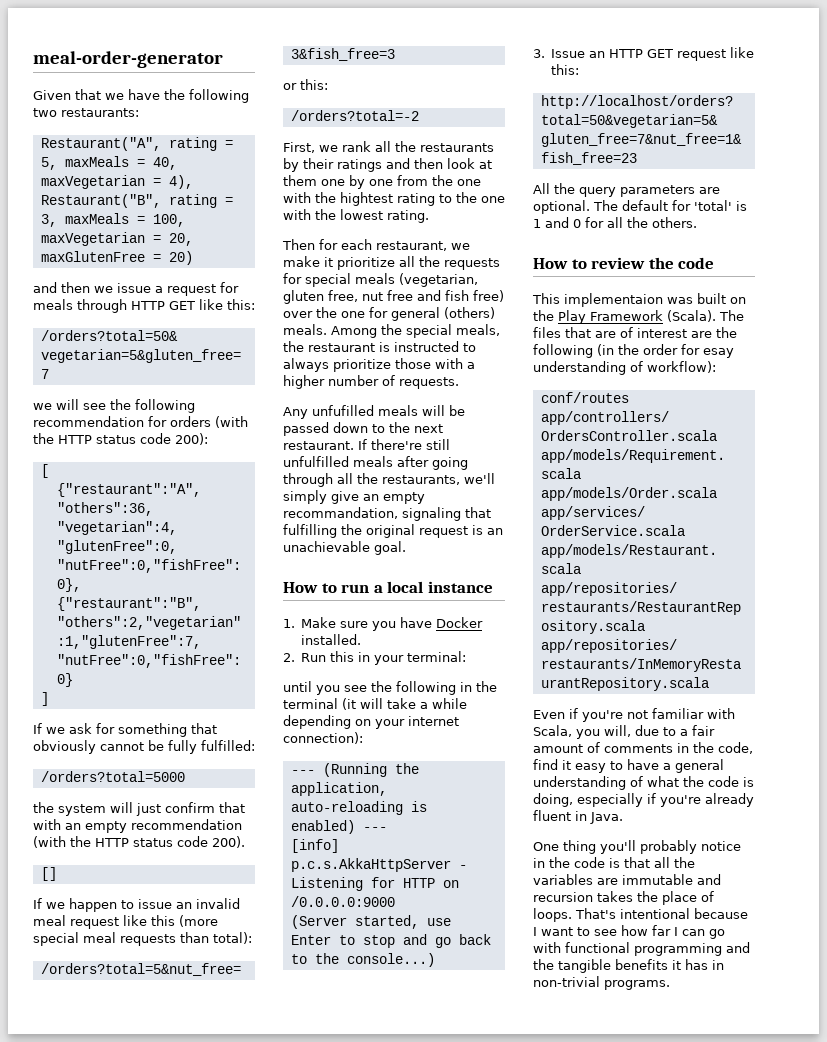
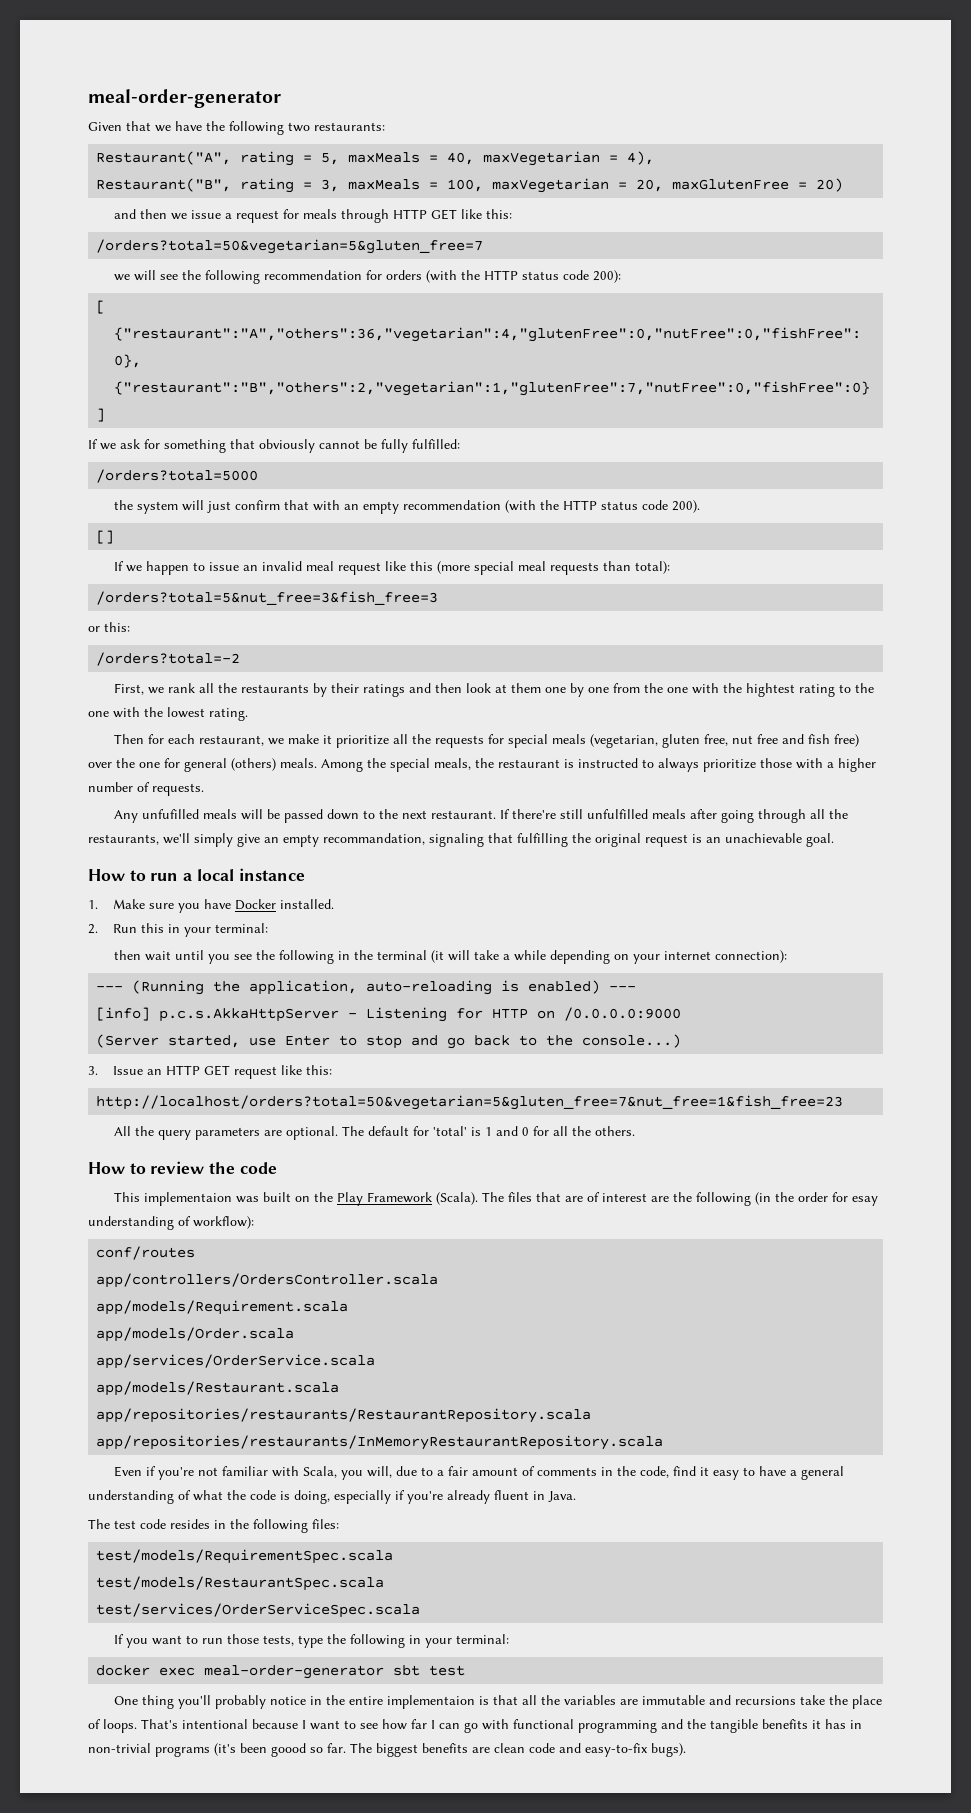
- until you see the following in the terminal (it will take a while depending on your internet connection):
+ then wait until you see the following in the terminal (it will take a while depending on your internet connection):
+ The test code resides in the following files:
+ test/models/RequirementSpec.scala
+ test/models/RestaurantSpec.scala
+ test/services/OrderServiceSpec.scala
+ If you want to run those tests, type the following in your terminal:
+ docker exec meal-order-generator sbt test
- One thing you'll probably notice in the code is that all the variables are immutable and recursion takes the place of loops.
+ One thing you'll probably notice in the entire implementaion is that all the variables are immutable and recursions take the place of loops.
- That's intentional because I want to see how far I can go with functional programming and the tangible benefits it has in non-trivial programs.
+ That's intentional because I want to see how far I can go with functional programming and the tangible benefits it has in non-trivial programs (it's been goood so far. The biggest benefits are clean code and easy-to-fix bugs).

